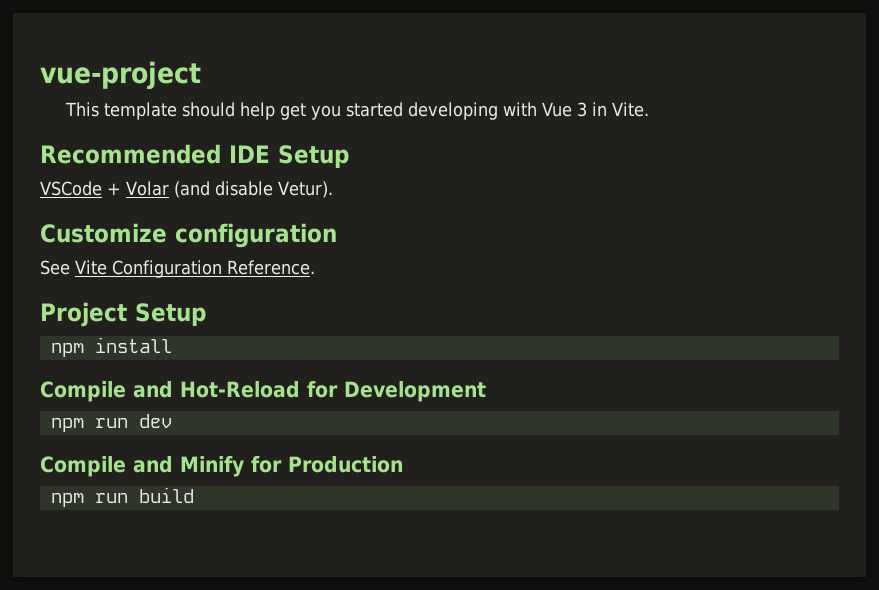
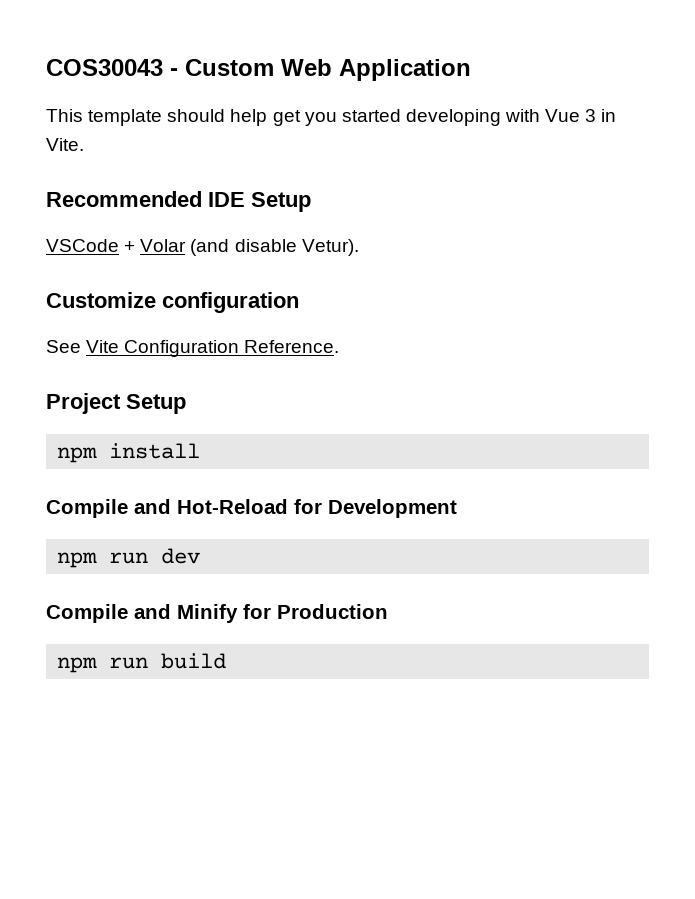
- vue-project
+ COS30043 - Custom Web Application

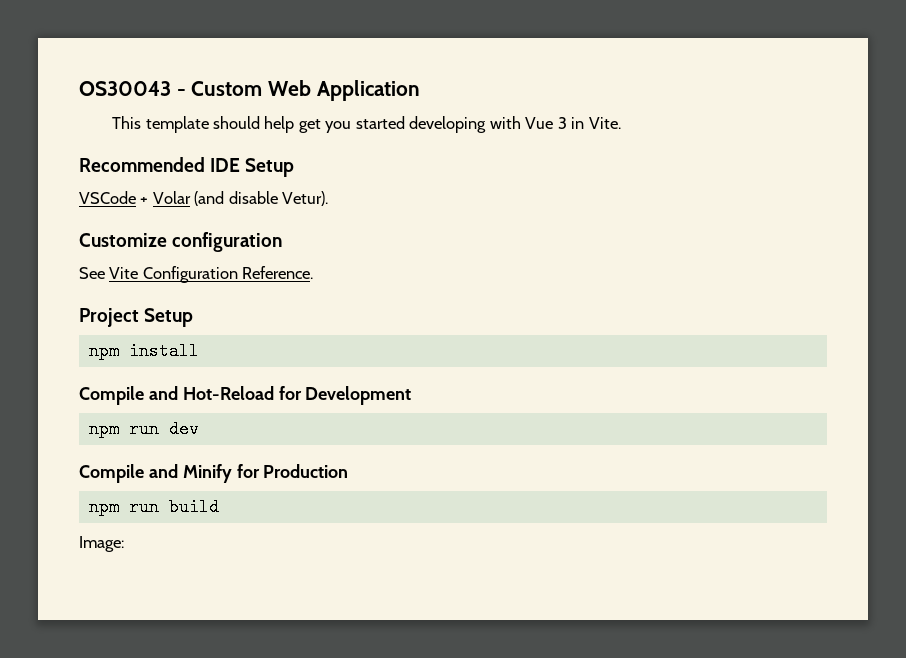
- COS30043 - Custom Web Application
+ OS30043 - Custom Web Application
+ Image:

